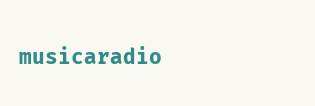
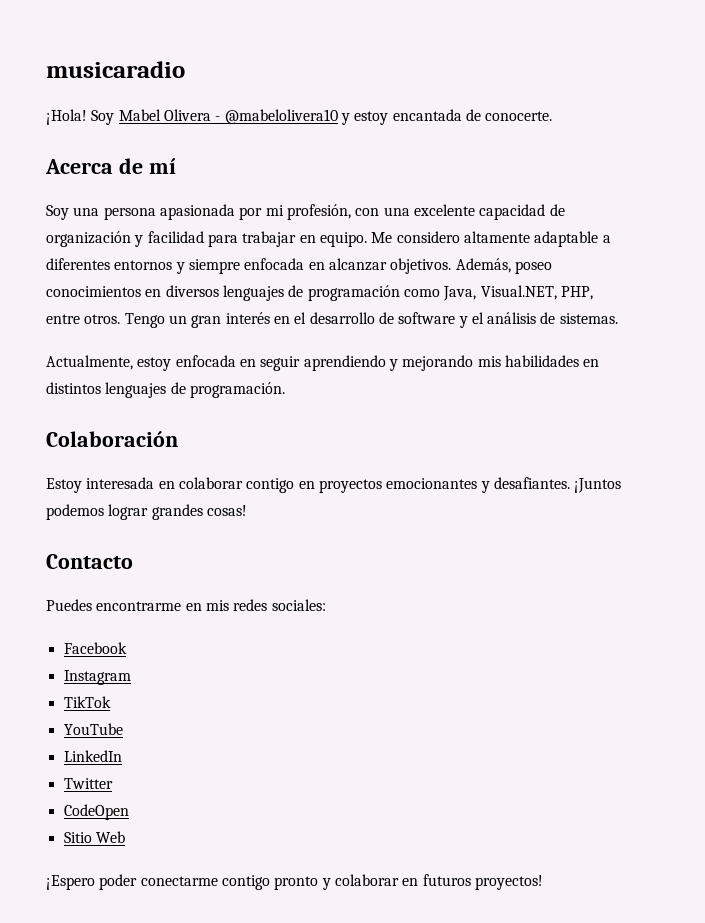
+ ¡Hola! Soy Mabel Olivera - @mabelolivera10 y estoy encantada de conocerte.
+ Acerca de mí
+ Soy una persona apasionada por mi profesión, con una excelente capacidad de organización y facilidad para trabajar en equipo. Me considero altamente adaptable a diferentes entornos y siempre enfocada en alcanzar objetivos. Además, poseo conocimientos en diversos lenguajes de programación como Java, Visual.NET, PHP, entre otros. Tengo un gran interés en el desarrollo de software y el análisis de sistemas.
+ Actualmente, estoy enfocada en seguir aprendiendo y mejorando mis habilidades en distintos lenguajes de programación.
+ Colaboración
+ Estoy interesada en colaborar contigo en proyectos emocionantes y desafiantes. ¡Juntos podemos lograr grandes cosas!
+ Contacto
+ Puedes encontrarme en mis redes sociales:
+ Facebook
+ Instagram
+ TikTok
+ YouTube
+ LinkedIn
+ Twitter
+ CodeOpen
+ Sitio Web
+ ¡Espero poder conectarme contigo pronto y colaborar en futuros proyectos!

